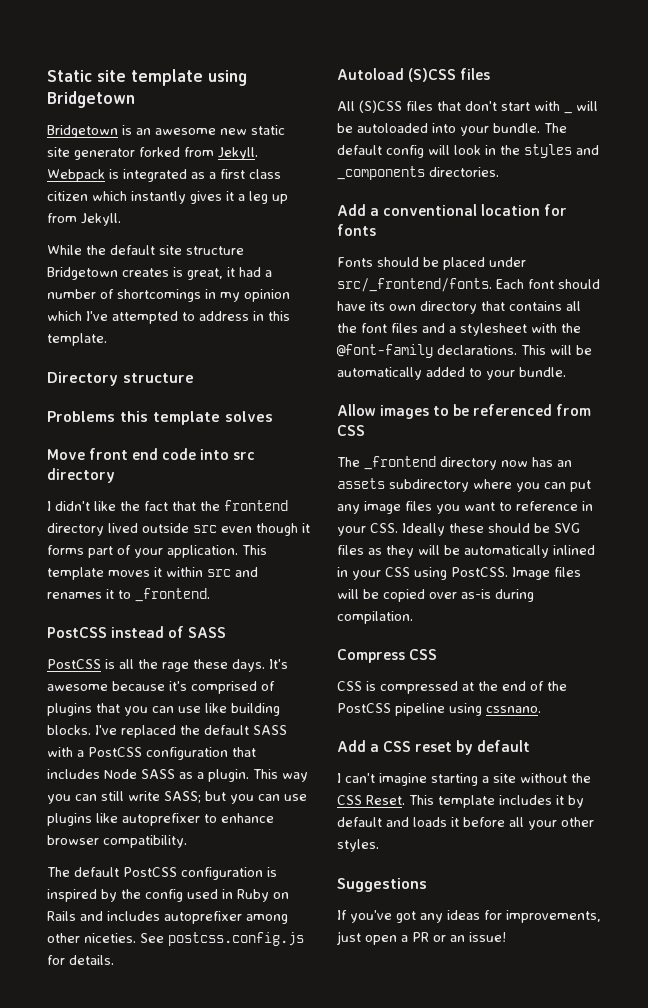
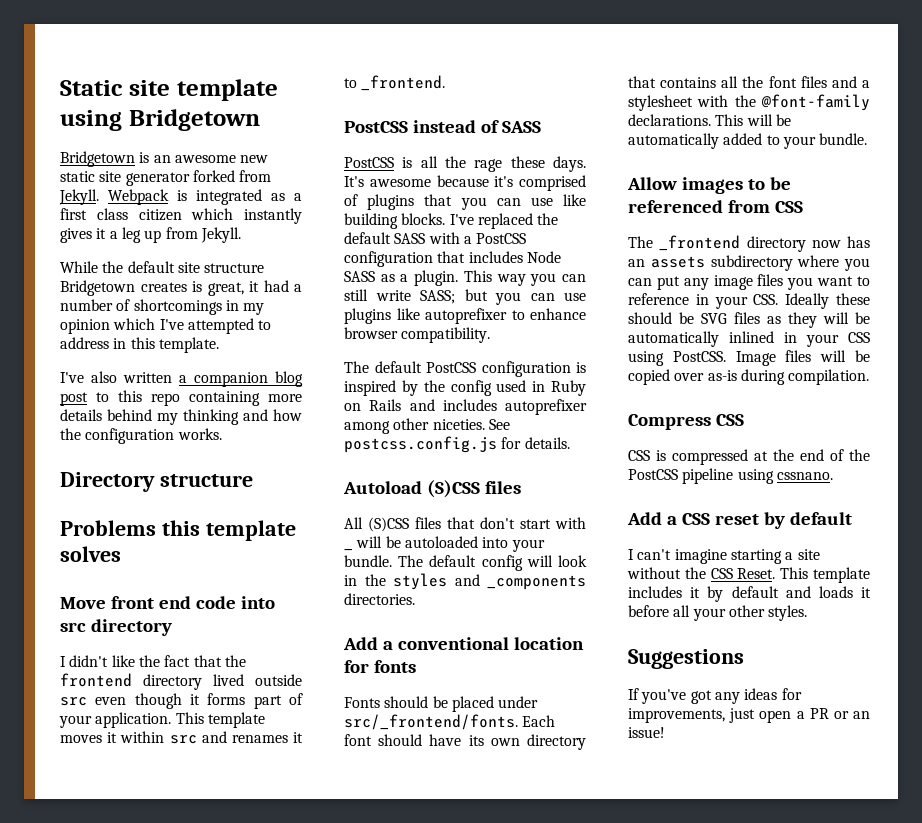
+ I've also written a companion blog post to this repo containing more details behind my thinking and how the configuration works.

